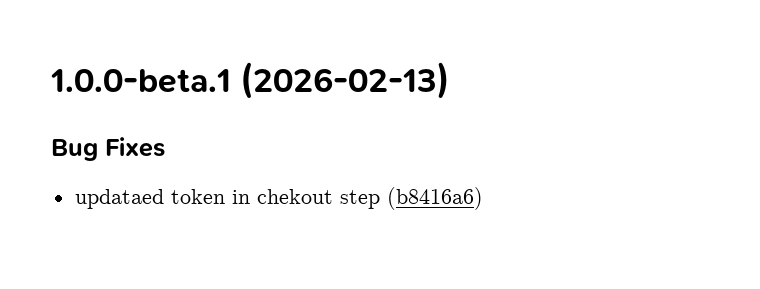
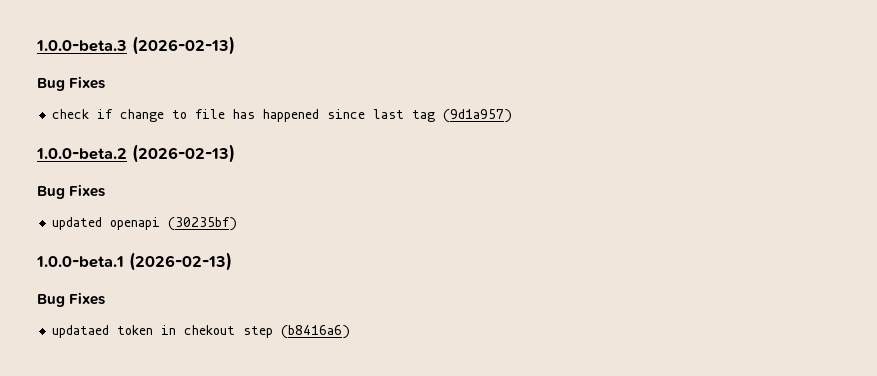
+ 1.0.0-beta.3 (2026-02-13)
+ Bug Fixes
+ check if change to file has happened since last tag (9d1a957)
+ 1.0.0-beta.2 (2026-02-13)
+ Bug Fixes
+ updated openapi (30235bf)

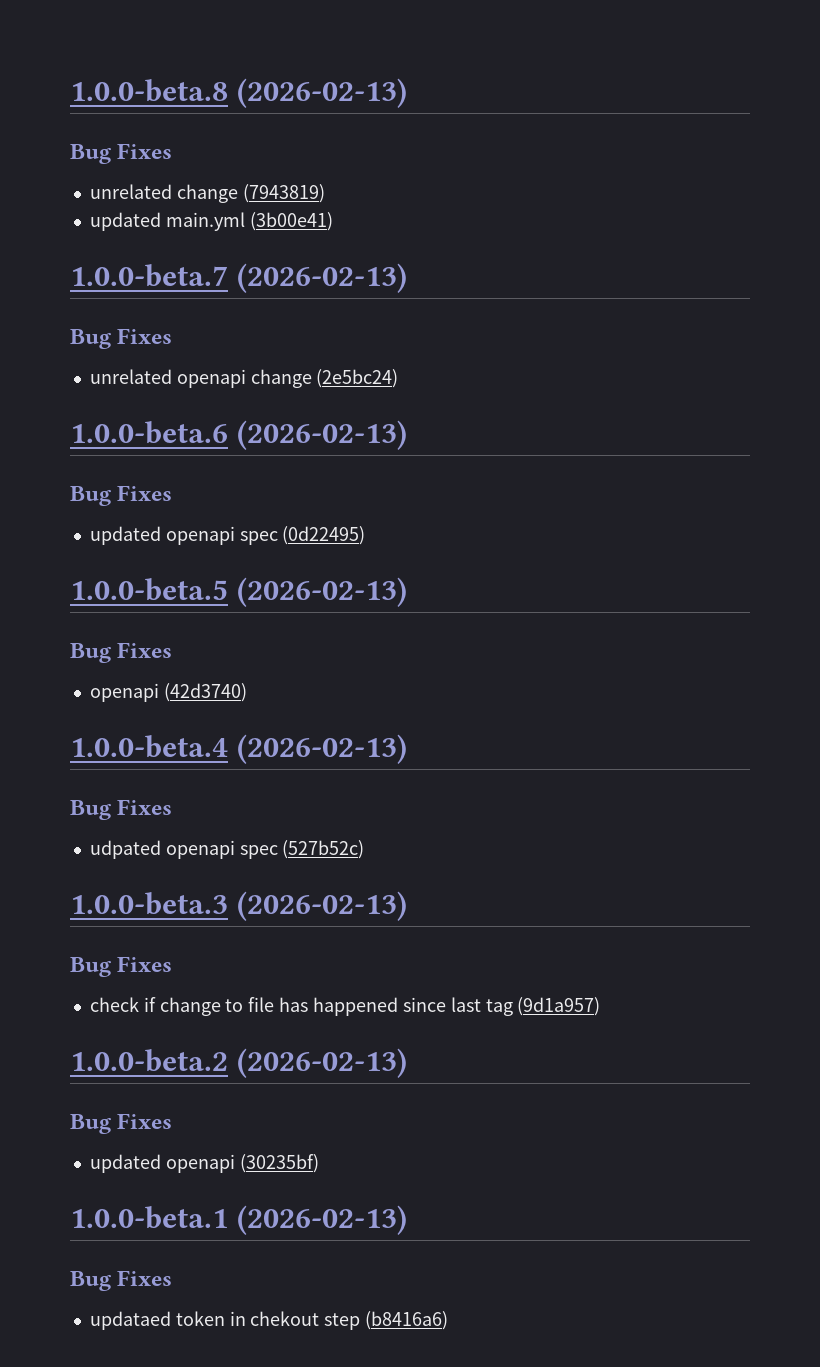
+ 1.0.0-beta.8 (2026-02-13)
+ Bug Fixes
+ unrelated change (7943819)
+ updated main.yml (3b00e41)
+ 1.0.0-beta.7 (2026-02-13)
+ Bug Fixes
+ unrelated openapi change (2e5bc24)
+ 1.0.0-beta.6 (2026-02-13)
+ Bug Fixes
+ updated openapi spec (0d22495)
+ 1.0.0-beta.5 (2026-02-13)
+ Bug Fixes
+ openapi (42d3740)
+ 1.0.0-beta.4 (2026-02-13)
+ Bug Fixes
+ udpated openapi spec (527b52c)

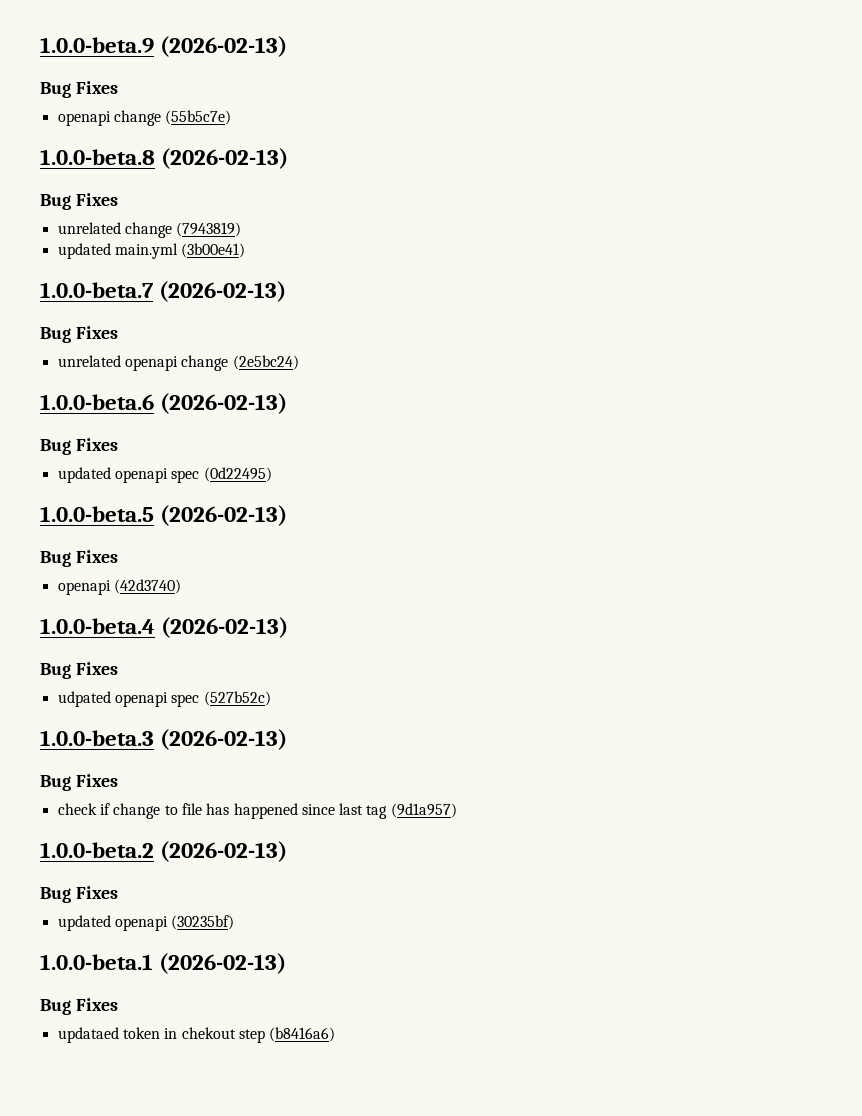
+ 1.0.0-beta.9 (2026-02-13)
+ Bug Fixes
+ openapi change (55b5c7e)

